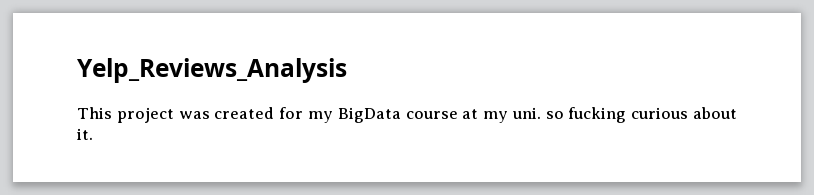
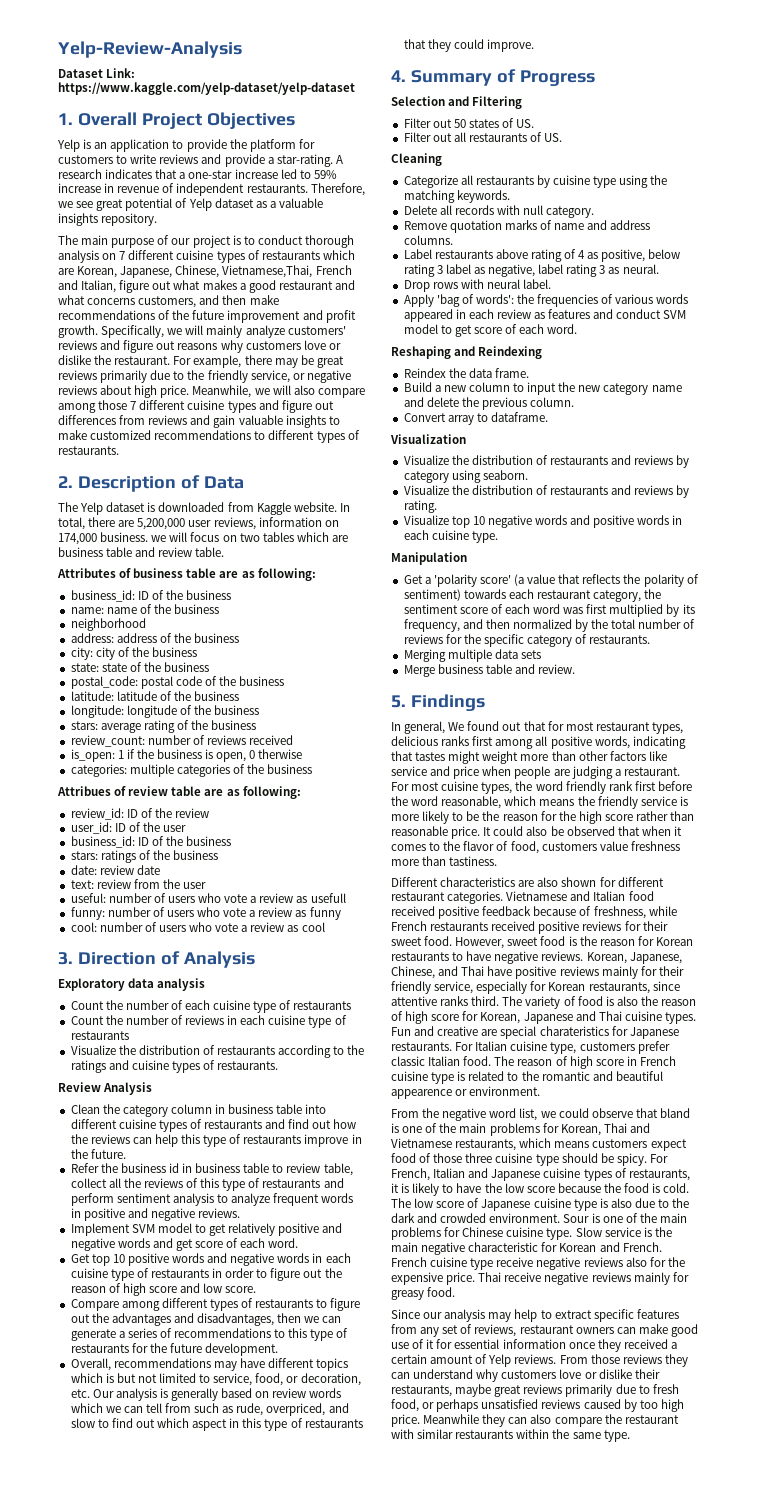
- Yelp_Reviews_Analysis
- This project was created for my BigData course at my uni. so fucking curious about it.
+ Yelp-Review-Analysis
+ Dataset Link: https://www.kaggle.com/yelp-dataset/yelp-dataset
+ 1. Overall Project Objectives
+ Yelp is an application to provide the platform for customers to write reviews and provide a star-rating. A research indicates that a one-star increase led to 59% increase in revenue of independent restaurants. Therefore, we see great potential of Yelp dataset as a valuable insights repository.
+ The main purpose of our project is to conduct thorough analysis on 7 different cuisine types of restaurants which are Korean, Japanese, Chinese, Vietnamese,Thai, French and Italian, figure out what makes a good restaurant and what concerns customers, and then make recommendations of the future improvement and profit growth. Specifically, we will mainly analyze customers' reviews and figure out reasons why customers love or dislike the restaurant. For example, there may be great reviews primarily due to the friendly service, or negative reviews about high price. Meanwhile, we will also compare among those 7 different cuisine types and figure out differences from reviews and gain valuable insights to make customized recommendations to different types of restaurants.
+ 2. Description of Data
+ The Yelp dataset is downloaded from Kaggle website. In total, there are 5,200,000 user reviews, information on 174,000 business. we will focus on two tables which are business table and review table.
+ Attributes of business table are as following:
+ business_id: ID of the business
+ name: name of the business
+ neighborhood
+ address: address of the business
+ city: city of the business
+ state: state of the business
+ postal_code: postal code of the business
+ latitude: latitude of the business
+ longitude: longitude of the business
+ stars: average rating of the business
+ review_count: number of reviews received
+ is_open: 1 if the business is open, 0 therwise
+ categories: multiple categories of the business
+ Attribues of review table are as following:
+ review_id: ID of the review
+ user_id: ID of the user
+ business_id: ID of the business
+ stars: ratings of the business
+ date: review date
+ text: review from the user
+ useful: number of users who vote a review as usefull
+ funny: number of users who vote a review as funny
+ cool: number of users who vote a review as cool
+ 3. Direction of Analysis
+ Exploratory data analysis
+ Count the number of each cuisine type of restaurants
+ Count the number of reviews in each cuisine type of restaurants
+ Visualize the distribution of restaurants according to the ratings and cuisine types of restaurants.
+ Review Analysis
+ Clean the category column in business table into different cuisine types of restaurants and find out how the reviews can help this type of restaurants improve in the future.
+ Refer the business id in business table to review table, collect all the reviews of this type of restaurants and perform sentiment analysis to analyze frequent words in positive and negative reviews.
+ Implement SVM model to get relatively positive and negative words and get score of each word.
+ Get top 10 positive words and negative words in each cuisine type of restaurants in order to figure out the reason of high score and low score.
+ Compare among different types of restaurants to figure out the advantages and disadvantages, then we can generate a series of recommendations to this type of restaurants for the future development.
+ Overall, recommendations may have different topics which is but not limited to service, food, or decoration, etc. Our analysis is generally based on review words which we can tell from such as rude, overpriced, and slow to find out which aspect in this type of restaurants that they could improve.
+ 4. Summary of Progress
+ Selection and Filtering
+ Filter out 50 states of US.
+ Filter out all restaurants of US.
+ Cleaning
+ Categorize all restaurants by cuisine type using the matching keywords.
+ Delete all records with null category.
+ Remove quotation marks of name and address columns.
+ Label restaurants above rating of 4 as positive, below rating 3 label as negative, label rating 3 as neural.
+ Drop rows with neural label.
+ Apply 'bag of words': the frequencies of various words appeared in each review as features and conduct SVM model to get score of each word.
+ Reshaping and Reindexing
+ Reindex the data frame.
+ Build a new column to input the new category name and delete the previous column.
+ Convert array to dataframe.
+ Visualization
+ Visualize the distribution of restaurants and reviews by category using seaborn.
+ Visualize the distribution of restaurants and reviews by rating.
+ Visualize top 10 negative words and positive words in each cuisine type.
+ Manipulation
+ Get a 'polarity score' (a value that reflects the polarity of sentiment) towards each restaurant category, the sentiment score of each word was first multiplied by its frequency, and then normalized by the total number of reviews for the specific category of restaurants.
+ Merging multiple data sets
+ Merge business table and review.
+ 5. Findings
+ In general, We found out that for most restaurant types, delicious ranks first among all positive words, indicating that tastes might weight more than other factors like service and price when people are judging a restaurant. For most cuisine types, the word friendly rank first before the word reasonable, which means the friendly service is more likely to be the reason for the high score rather than reasonable price. It could also be observed that when it comes to the flavor of food, customers value freshness more than tastiness.
+ Different characteristics are also shown for different restaurant categories. Vietnamese and Italian food received positive feedback because of freshness, while French restaurants received positive reviews for their sweet food. However, sweet food is the reason for Korean restaurants to have negative reviews. Korean, Japanese, Chinese, and Thai have positive reviews mainly for their friendly service, especially for Korean restaurants, since attentive ranks third. The variety of food is also the reason of high score for Korean, Japanese and Thai cuisine types. Fun and creative are special charateristics for Japanese restaurants. For Italian cuisine type, customers prefer classic Italian food. The reason of high score in French cuisine type is related to the romantic and beautiful appearence or environment.
+ From the negative word list, we could observe that bland is one of the main problems for Korean, Thai and Vietnamese restaurants, which means customers expect food of those three cuisine type should be spicy. For French, Italian and Japanese cuisine types of restaurants, it is likely to have the low score because the food is cold. The low score of Japanese cuisine type is also due to the dark and crowded environment. Sour is one of the main problems for Chinese cuisine type. Slow service is the main negative characteristic for Korean and French. French cuisine type receive negative reviews also for the expensive price. Thai receive negative reviews mainly for greasy food.
+ Since our analysis may help to extract specific features from any set of reviews, restaurant owners can make good use of it for essential information once they received a certain amount of Yelp reviews. From those reviews they can understand why customers love or dislike their restaurants, maybe great reviews primarily due to fresh food, or perhaps unsatisfied reviews caused by too high price. Meanwhile they can also compare the restaurant with similar restaurants within the same type.

